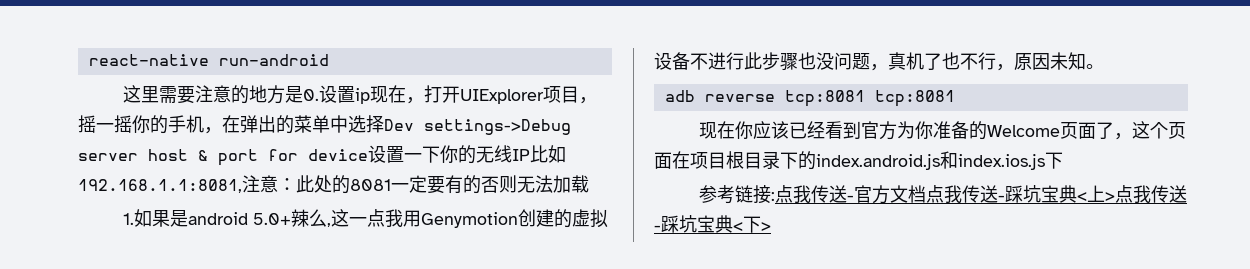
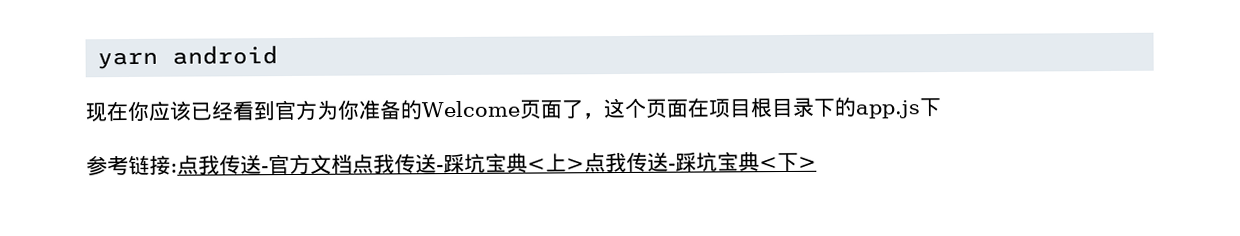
- react-native run-android
- 这里需要注意的地方是0.设置ip现在，打开UIExplorer项目，摇一摇你的手机，在弹出的菜单中选择Dev settings->Debug server host & port for device设置一下你的无线IP比如192.168.1.1:8081,注意：此处的8081一定要有的否则无法加载
- 1.如果是android 5.0+辣么,这一点我用Genymotion创建的虚拟设备不进行此步骤也没问题，真机了也不行，原因未知。
- adb reverse tcp:8081 tcp:8081
+ yarn android
- 现在你应该已经看到官方为你准备的Welcome页面了，这个页面在项目根目录下的index.android.js和index.ios.js下
+ 现在你应该已经看到官方为你准备的Welcome页面了，这个页面在项目根目录下的app.js下

